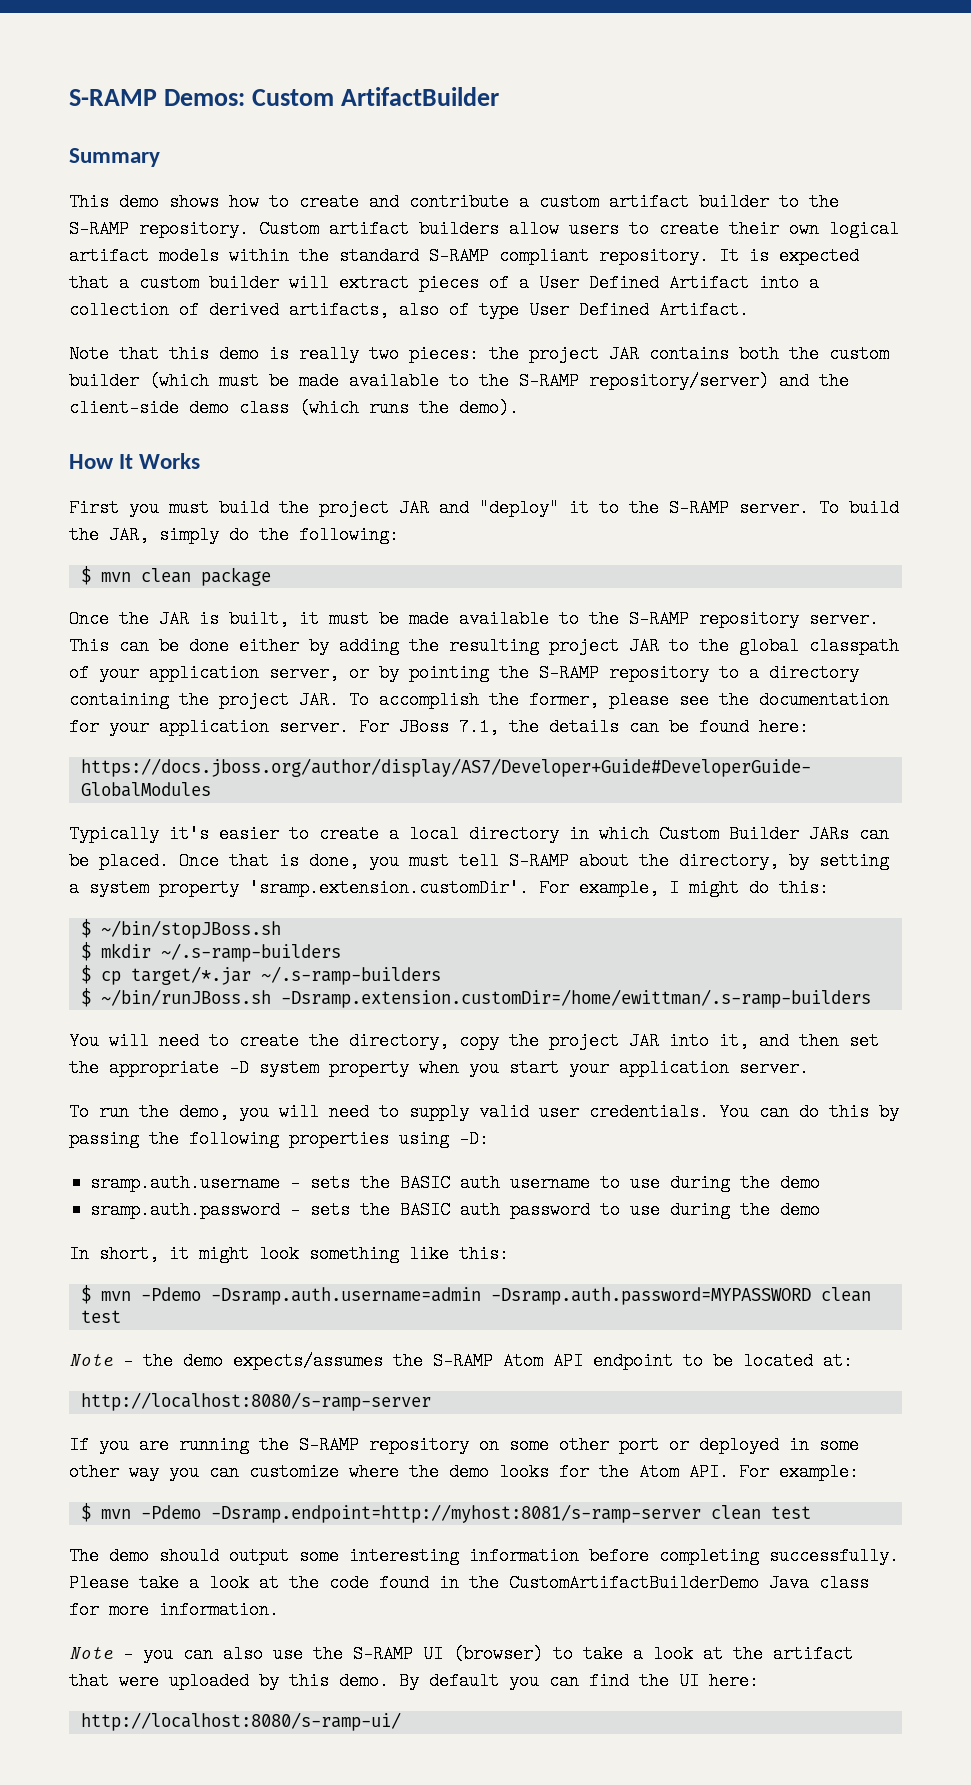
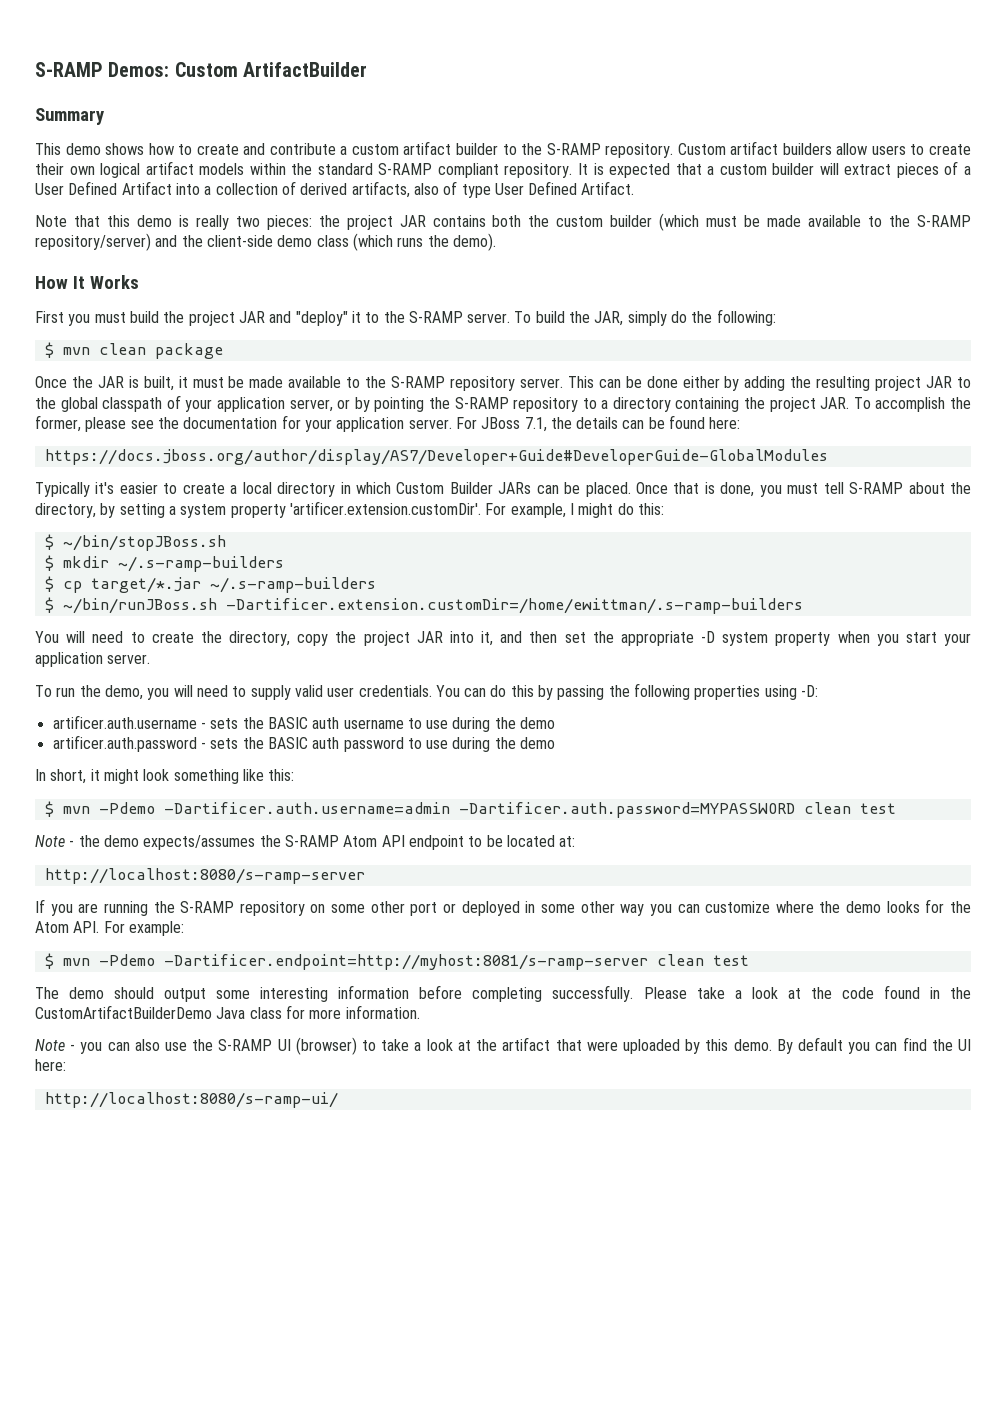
- Once that is done, you must tell S-RAMP about the directory, by setting a system property 'sramp.extension.customDir'. For example, I might do this:
+ Once that is done, you must tell S-RAMP about the directory, by setting a system property 'artificer.extension.customDir'. For example, I might do this:
- $ ~/bin/runJBoss.sh -Dsramp.extension.customDir=/home/ewittman/.s-ramp-builders
+ $ ~/bin/runJBoss.sh -Dartificer.extension.customDir=/home/ewittman/.s-ramp-builders
- sramp.auth.username - sets the BASIC auth username to use during the demo
+ artificer.auth.username - sets the BASIC auth username to use during the demo
- sramp.auth.password - sets the BASIC auth password to use during the demo
+ artificer.auth.password - sets the BASIC auth password to use during the demo
- $ mvn -Pdemo -Dsramp.auth.username=admin -Dsramp.auth.password=MYPASSWORD clean test
+ $ mvn -Pdemo -Dartificer.auth.username=admin -Dartificer.auth.password=MYPASSWORD clean test
- $ mvn -Pdemo -Dsramp.endpoint=http://myhost:8081/s-ramp-server clean test
+ $ mvn -Pdemo -Dartificer.endpoint=http://myhost:8081/s-ramp-server clean test

